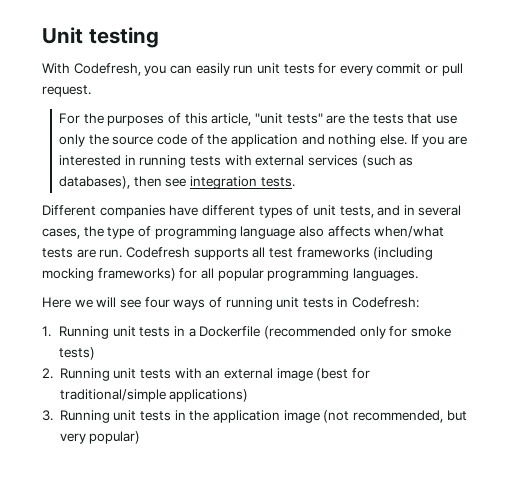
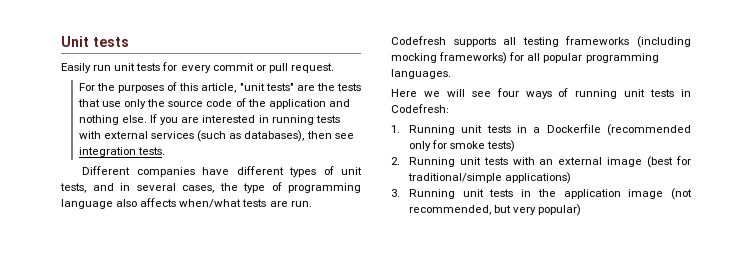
- Unit testing
- With Codefresh, you can easily run unit tests for every commit or pull request.
+ Unit tests
+ Easily run unit tests for every commit or pull request.
- Codefresh supports all test frameworks (including mocking frameworks) for all popular programming languages.
+ Codefresh supports all testing frameworks (including mocking frameworks) for all popular programming languages.

